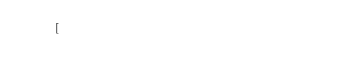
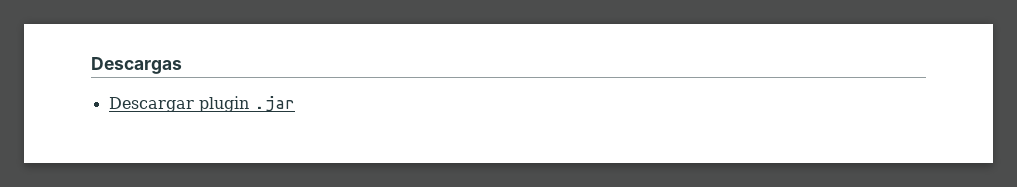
- [
+ Descargas
+ Descargar plugin .jar

